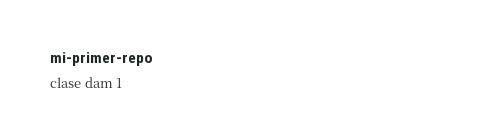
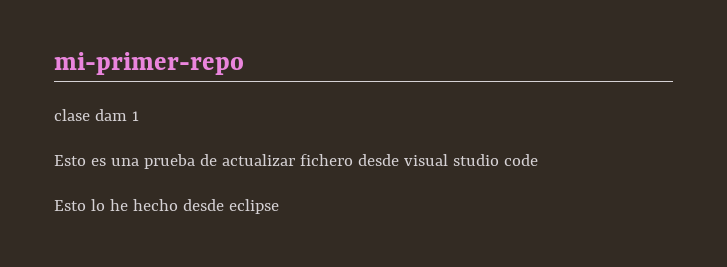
+ Esto es una prueba de actualizar fichero desde visual studio code
+ Esto lo he hecho desde eclipse

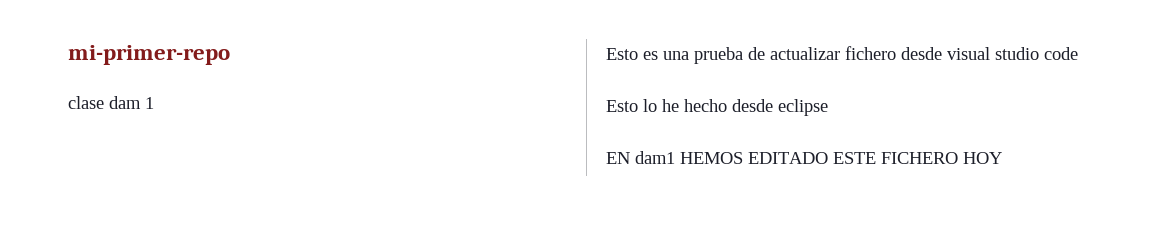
+ EN dam1 HEMOS EDITADO ESTE FICHERO HOY

